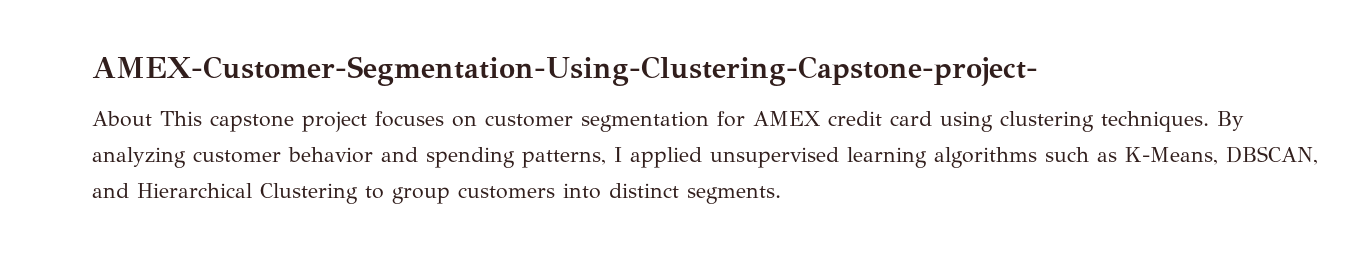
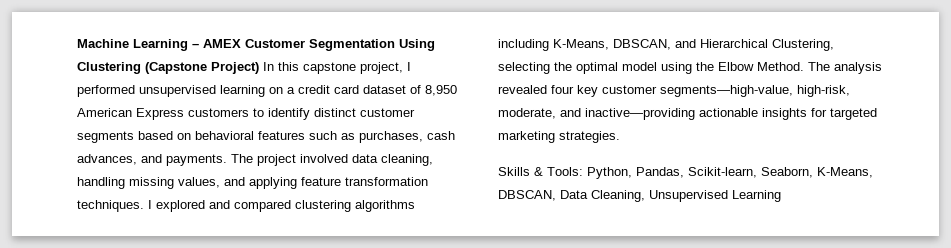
- AMEX-Customer-Segmentation-Using-Clustering-Capstone-project-
- About This capstone project focuses on customer segmentation for AMEX credit card using clustering techniques. By analyzing customer behavior and spending patterns, I applied unsupervised learning algorithms such as K-Means, DBSCAN, and Hierarchical Clustering to group customers into distinct segments.
+ Machine Learning – AMEX Customer Segmentation Using Clustering (Capstone Project) In this capstone project, I performed unsupervised learning on a credit card dataset of 8,950 American Express customers to identify distinct customer segments based on behavioral features such as purchases, cash advances, and payments. The project involved data cleaning, handling missing values, and applying feature transformation techniques. I explored and compared clustering algorithms including K-Means, DBSCAN, and Hierarchical Clustering, selecting the optimal model using the Elbow Method. The analysis revealed four key customer segments—high-value, high-risk, moderate, and inactive—providing actionable insights for targeted marketing strategies.
+ Skills & Tools: Python, Pandas, Scikit-learn, Seaborn, K-Means, DBSCAN, Data Cleaning, Unsupervised Learning

